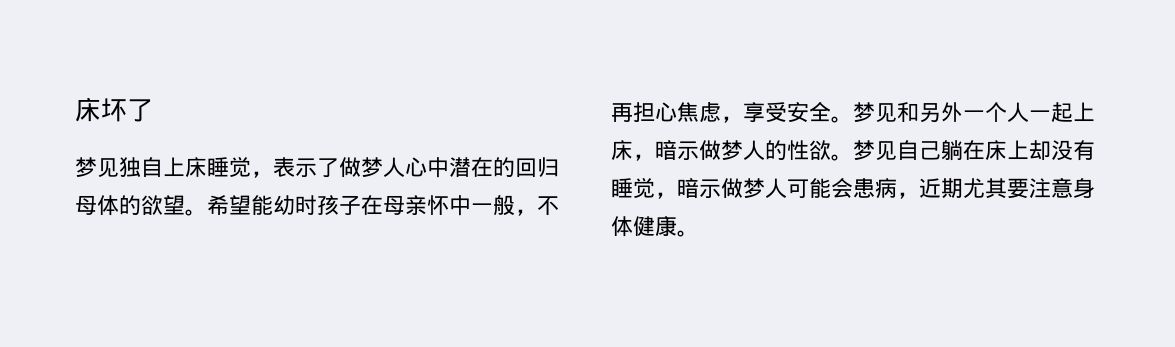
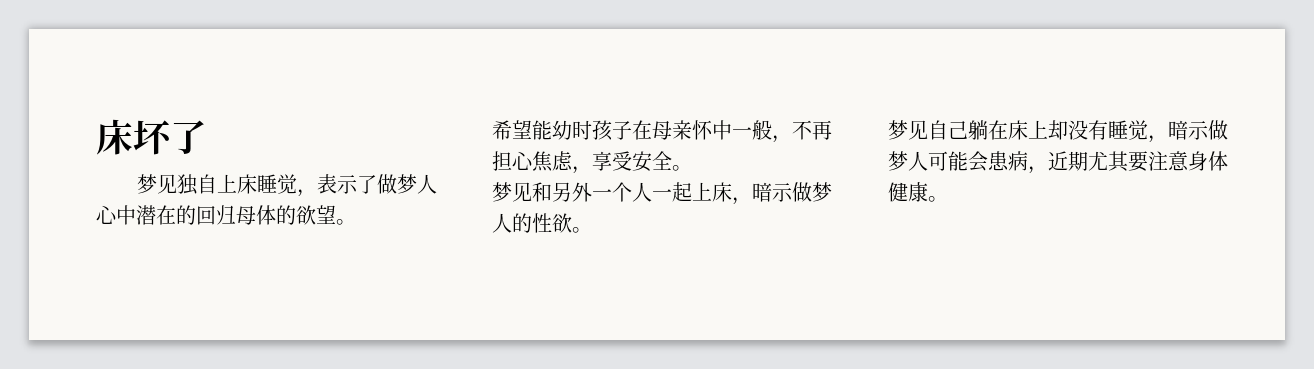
- 梦见独自上床睡觉，表示了做梦人心中潜在的回归母体的欲望。希望能幼时孩子在母亲怀中一般，不再担心焦虑，享受安全。梦见和另外一个人一起上床，暗示做梦人的性欲。梦见自己躺在床上却没有睡觉，暗示做梦人可能会患病，近期尤其要注意身体健康。
+ 梦见独自上床睡觉，表示了做梦人心中潜在的回归母体的欲望。
+ 希望能幼时孩子在母亲怀中一般，不再担心焦虑，享受安全。
+ 梦见和另外一个人一起上床，暗示做梦人的性欲。
+ 梦见自己躺在床上却没有睡觉，暗示做梦人可能会患病，近期尤其要注意身体健康。

